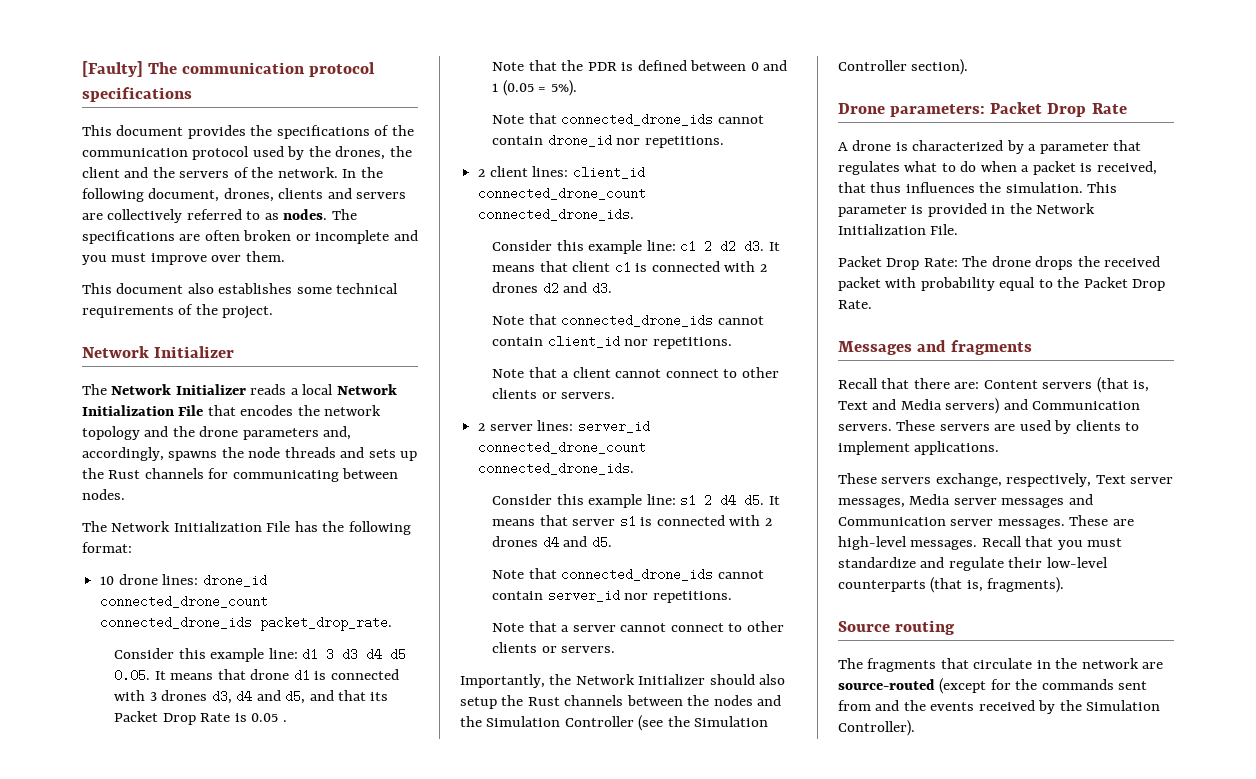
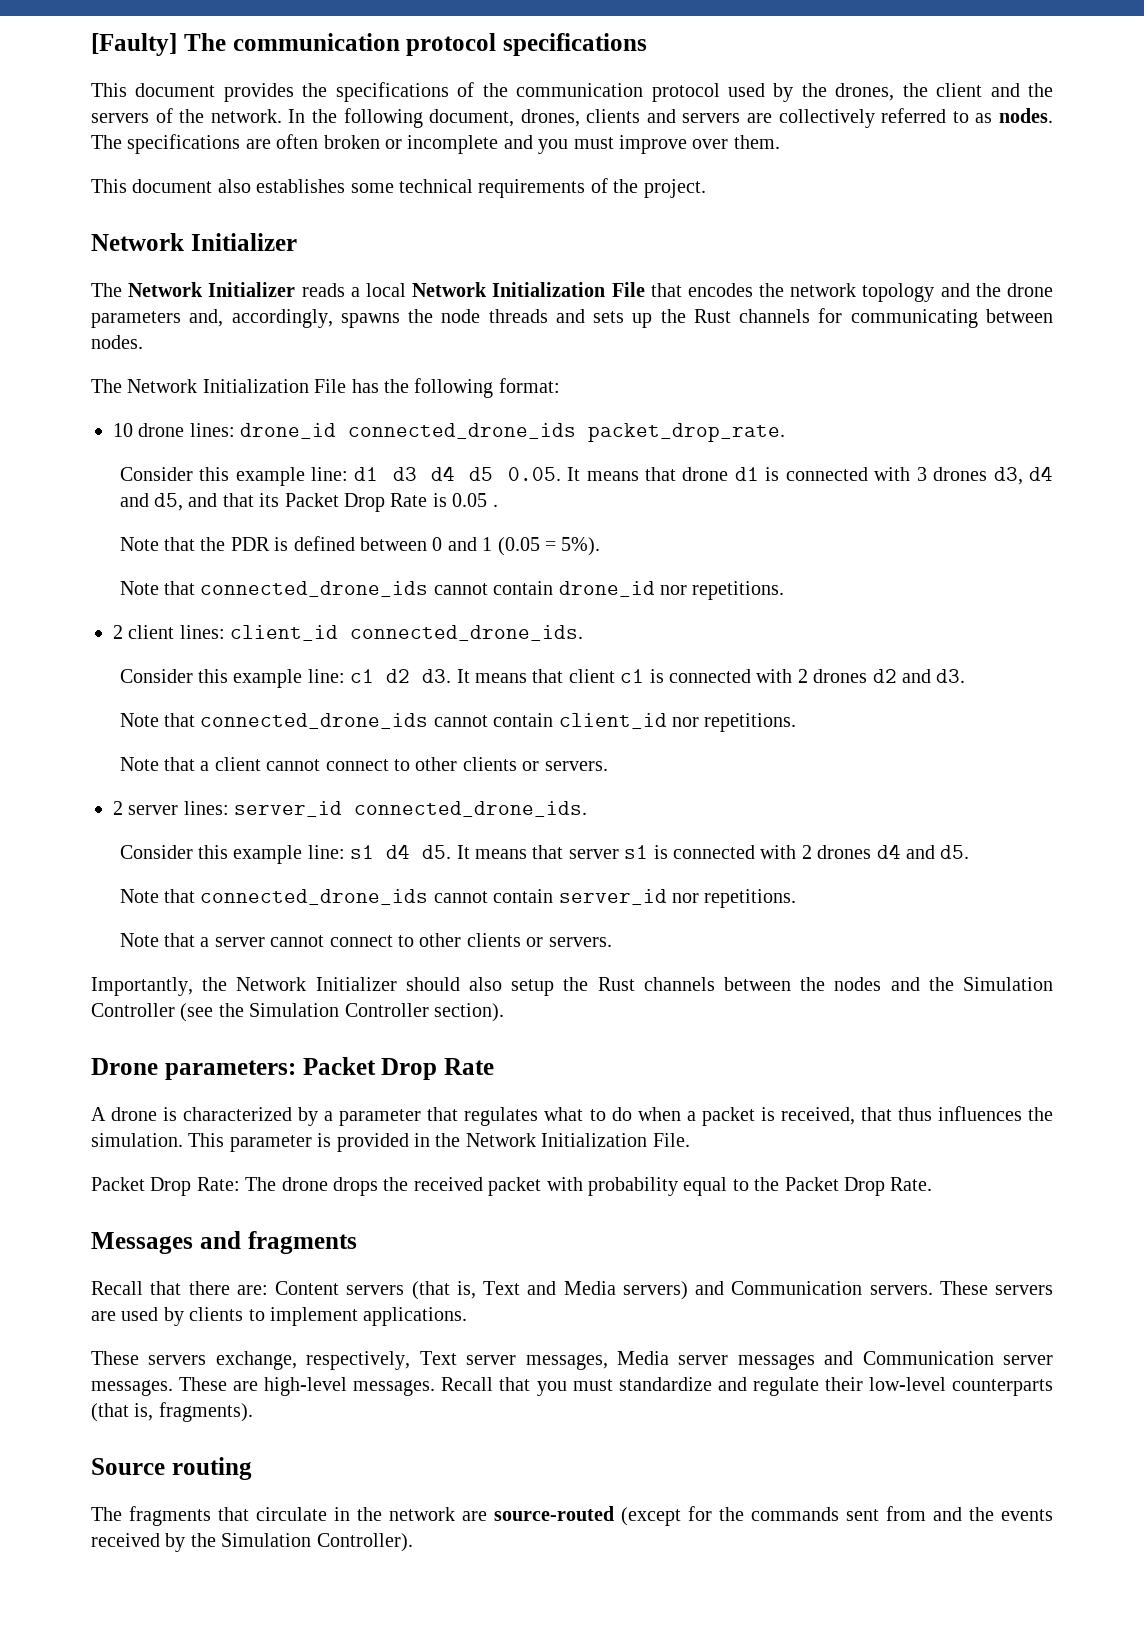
- 10 drone lines: drone_id connected_drone_count connected_drone_ids packet_drop_rate.
+ 10 drone lines: drone_id connected_drone_ids packet_drop_rate.
- Consider this example line: d1 3 d3 d4 d5 0.05. It means that drone d1 is connected with 3 drones d3, d4 and d5, and that its Packet Drop Rate is 0.05 .
+ Consider this example line: d1 d3 d4 d5 0.05. It means that drone d1 is connected with 3 drones d3, d4 and d5, and that its Packet Drop Rate is 0.05 .
- 2 client lines: client_id connected_drone_count connected_drone_ids.
+ 2 client lines: client_id connected_drone_ids.
- Consider this example line: c1 2 d2 d3.
+ Consider this example line: c1 d2 d3.
- 2 server lines: server_id connected_drone_count connected_drone_ids.
+ 2 server lines: server_id connected_drone_ids.
- Consider this example line: s1 2 d4 d5.
+ Consider this example line: s1 d4 d5.

